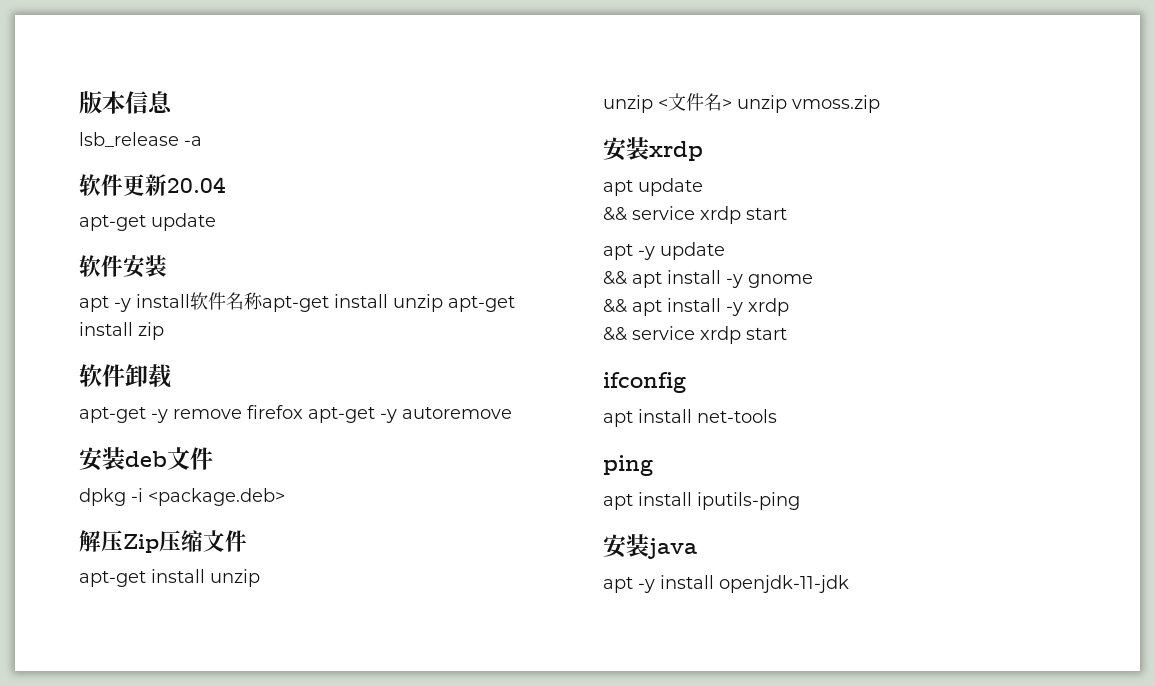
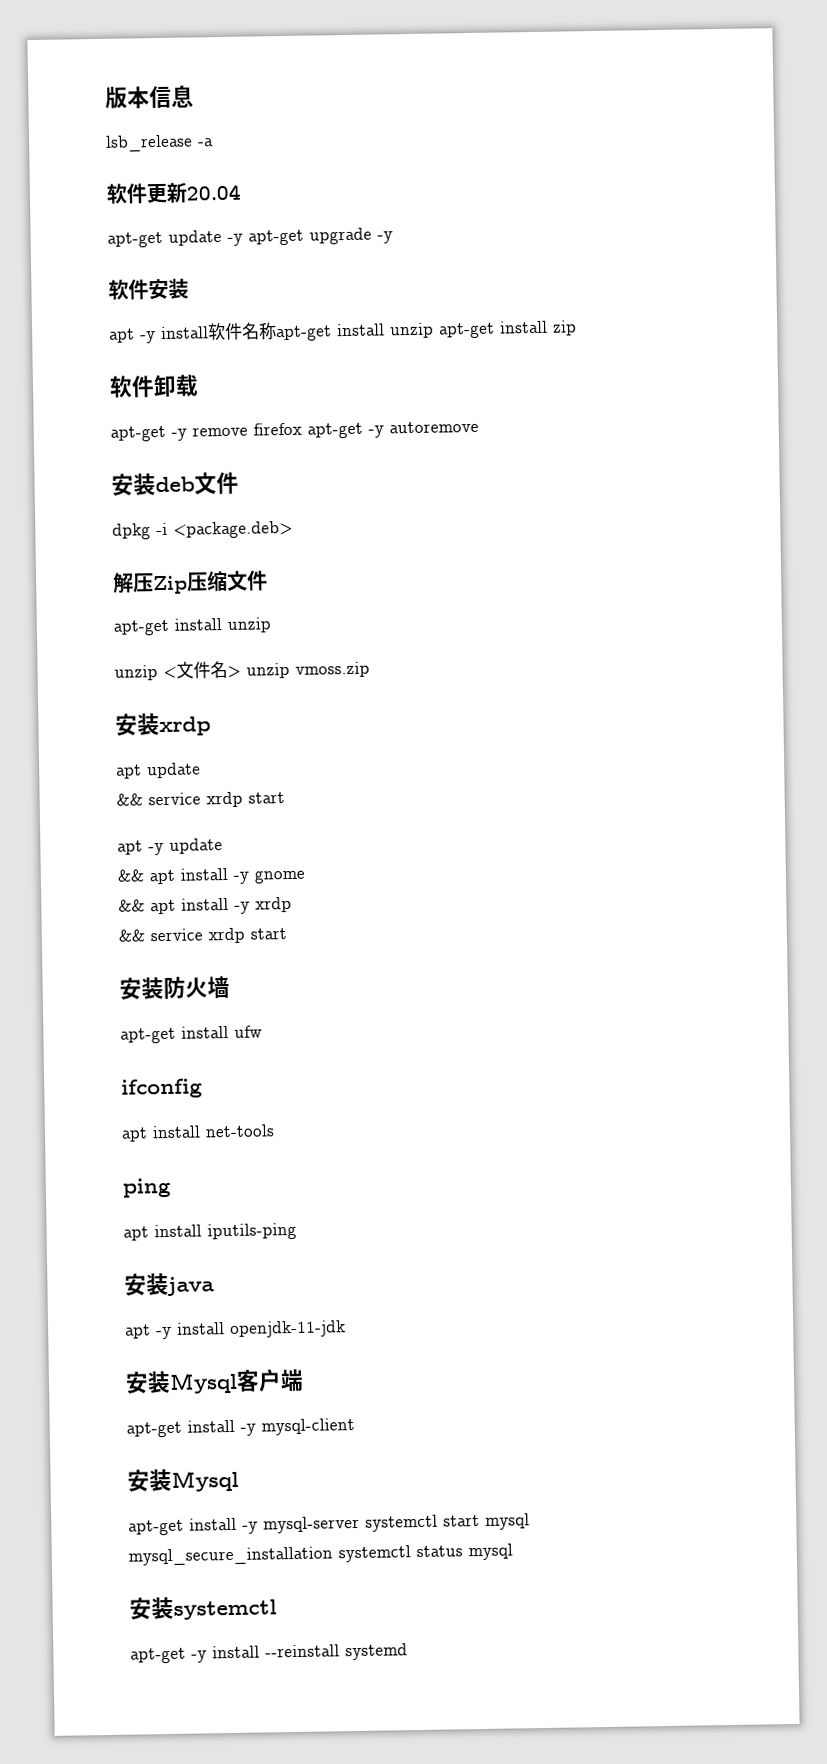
- apt-get update
+ apt-get update -y apt-get upgrade -y
+ 安装防火墙
+ apt-get install ufw
+ 安装Mysql客户端
+ apt-get install -y mysql-client
+ 安装Mysql
+ apt-get install -y mysql-server systemctl start mysql mysql_secure_installation systemctl status mysql
+ 安装systemctl
+ apt-get -y install --reinstall systemd

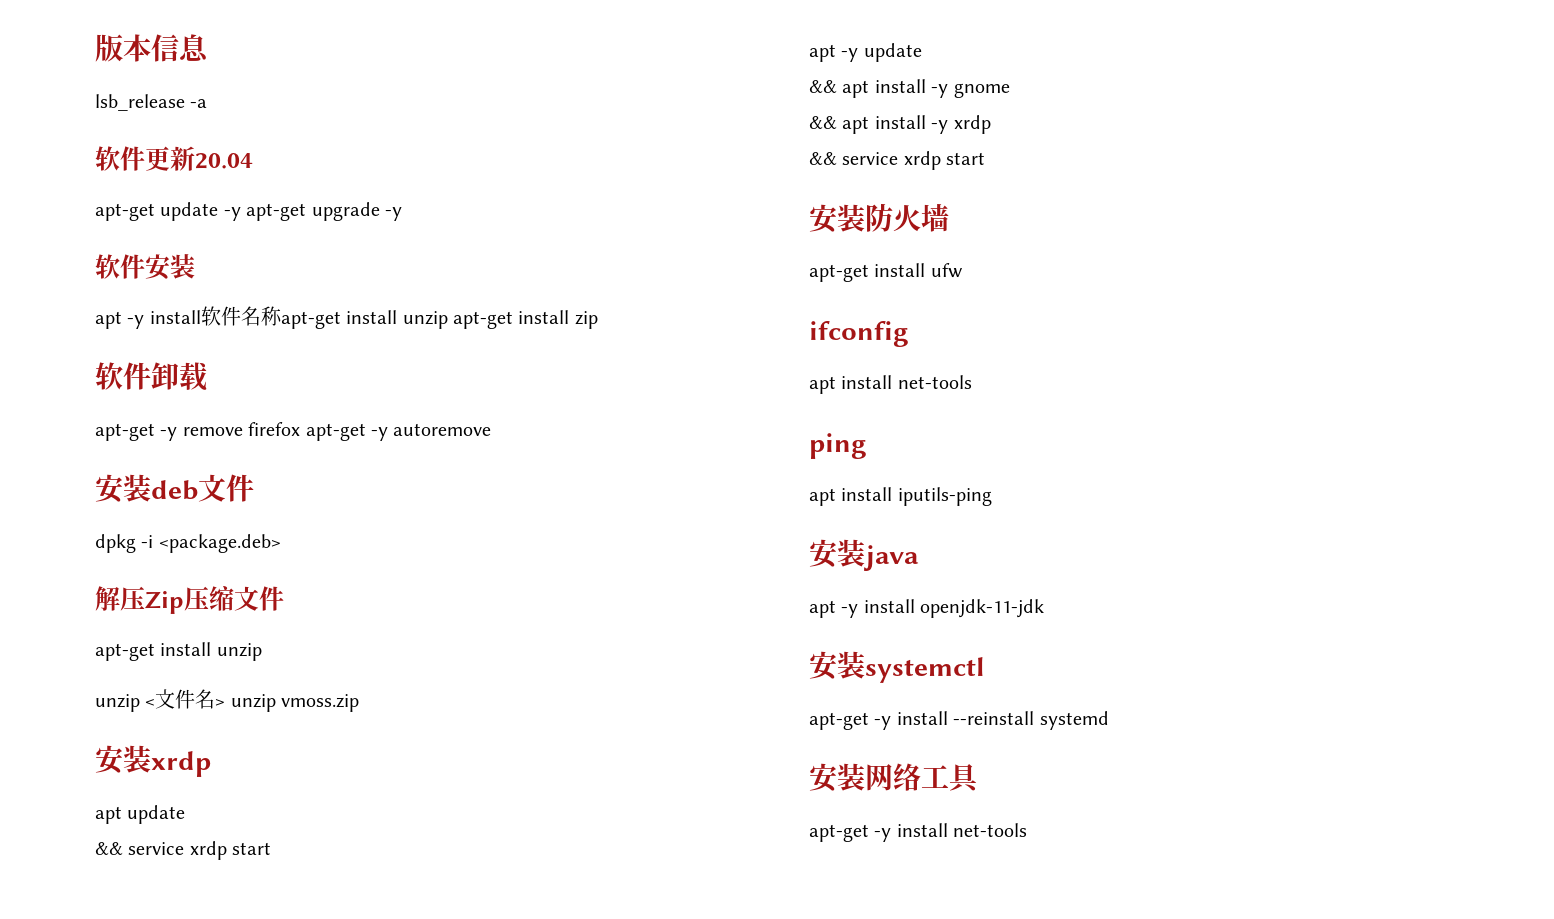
- 安装Mysql客户端
- apt-get install -y mysql-client
- 安装Mysql
- apt-get install -y mysql-server systemctl start mysql mysql_secure_installation systemctl status mysql
+ 安装网络工具
+ apt-get -y install net-tools

